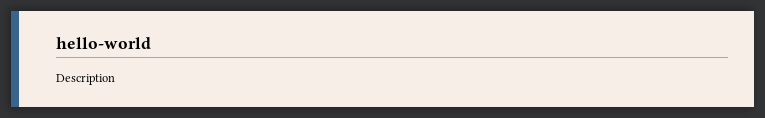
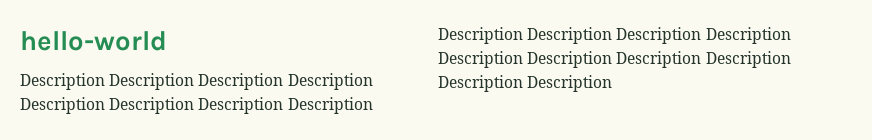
- Description
+ Description Description Description Description Description Description Description Description Description Description Description Description Description Description Description Description Description Description

